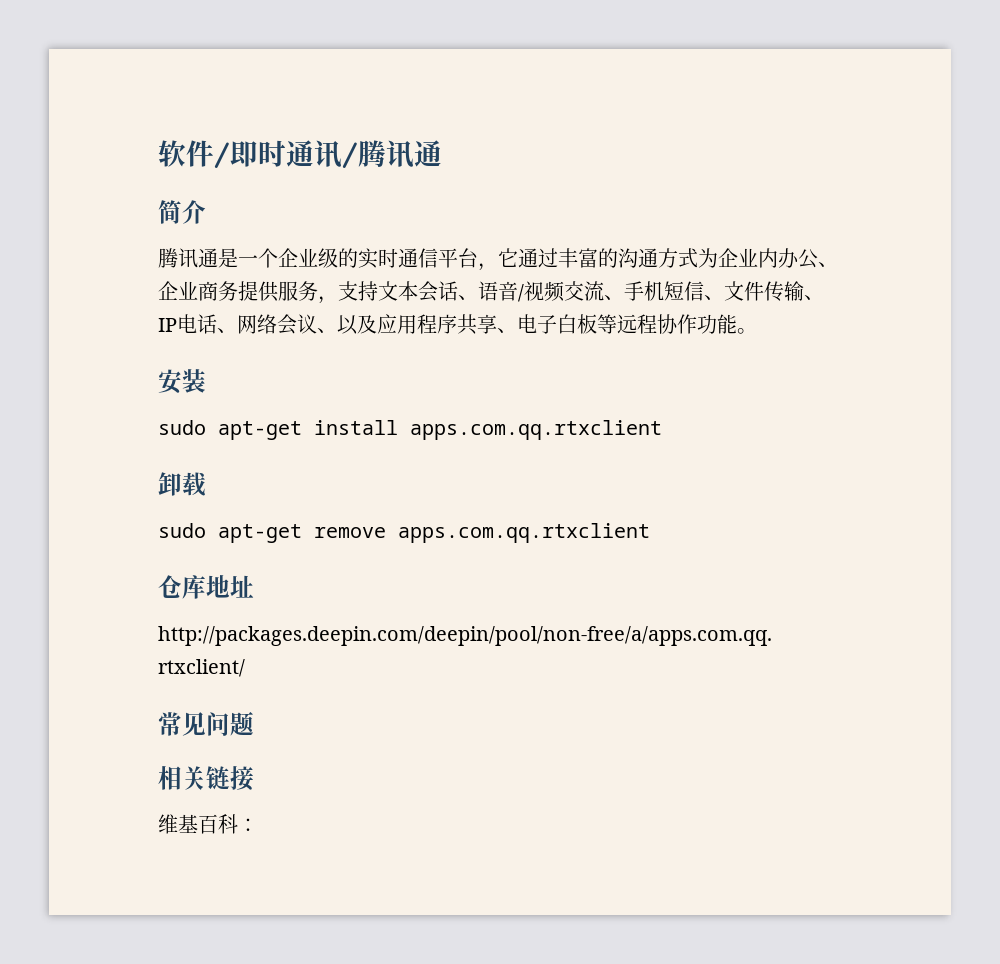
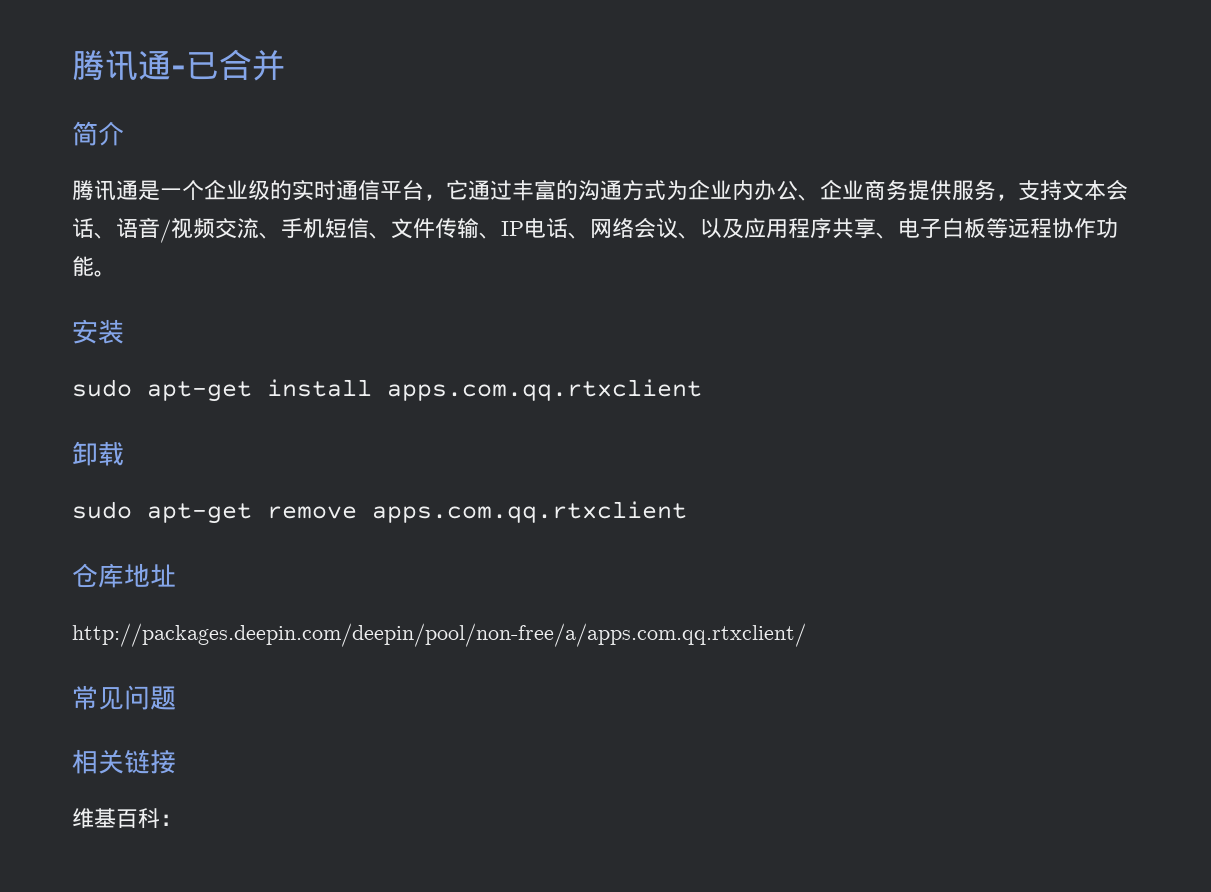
- 软件/即时通讯/腾讯通
+ 腾讯通-已合并

